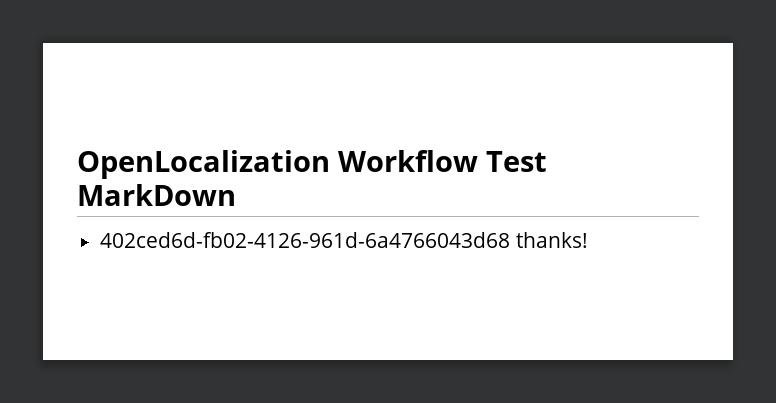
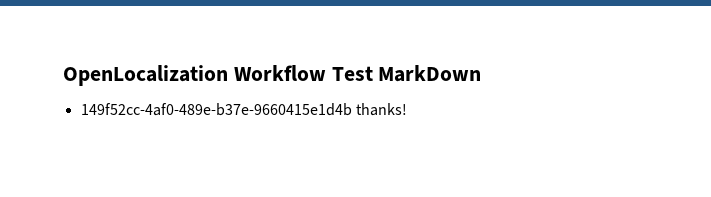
- 402ced6d-fb02-4126-961d-6a4766043d68 thanks!
+ 149f52cc-4af0-489e-b37e-9660415e1d4b thanks!

